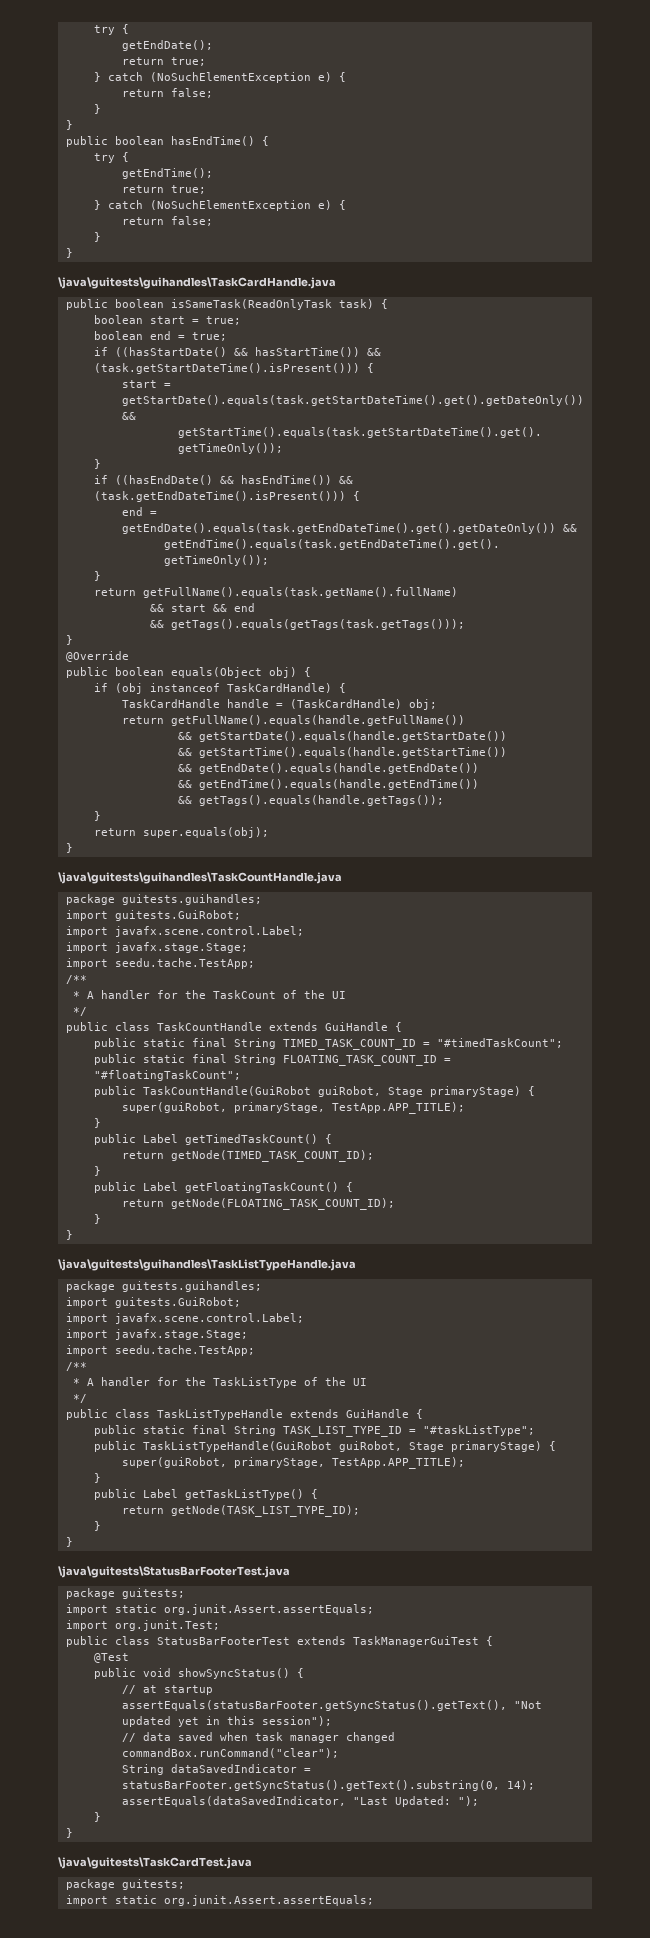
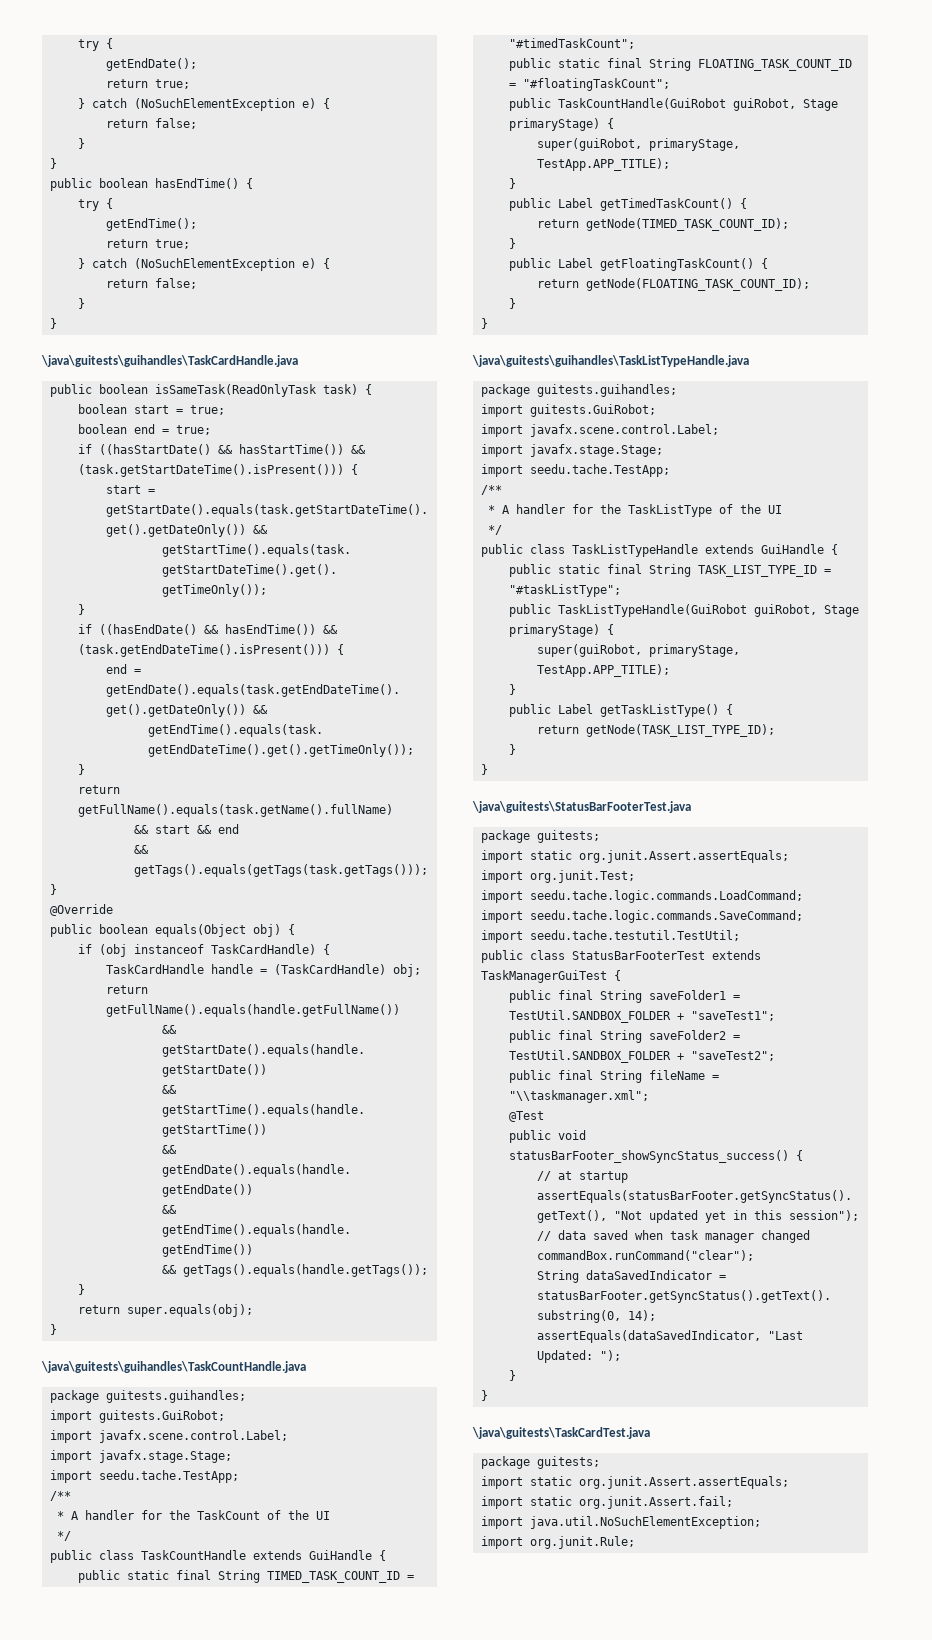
+ import seedu.tache.logic.commands.LoadCommand;
+ import seedu.tache.logic.commands.SaveCommand;
+ import seedu.tache.testutil.TestUtil;
+ public final String saveFolder1 = TestUtil.SANDBOX_FOLDER + "saveTest1";
+ public final String saveFolder2 = TestUtil.SANDBOX_FOLDER + "saveTest2";
+ public final String fileName = "\\taskmanager.xml";
- public void showSyncStatus() {
+ public void statusBarFooter_showSyncStatus_success() {
+ import static org.junit.Assert.fail;
+ import java.util.NoSuchElementException;
+ import org.junit.Rule;

